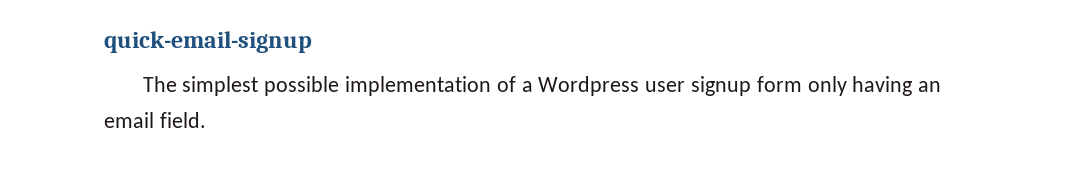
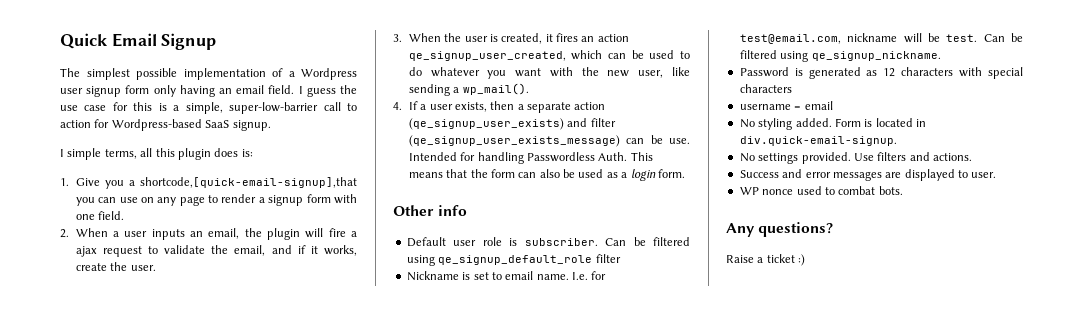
- quick-email-signup
+ Quick Email Signup
+ I guess the use case for this is a simple, super-low-barrier call to action for Wordpress-based SaaS signup.
+ I simple terms, all this plugin does is:
+ 1. Give you a shortcode,[quick-email-signup],that you can use on any page to render a signup form with one field.
+ 2. When a user inputs an email, the plugin will fire a ajax request to validate the email, and if it works, create the user.
+ 3. When the user is created, it fires an action qe_signup_user_created, which can be used to do whatever you want with the new user, like sending a wp_mail().
+ 4. If a user exists, then a separate action (qe_signup_user_exists) and filter (qe_signup_user_exists_message) can be use. Intended for handling Passwordless Auth. This means that the form can also be used as a login form.
+ Other info
+ Default user role is subscriber. Can be filtered using qe_signup_default_role filter
+ Nickname is set to email name. I.e. for test@email.com, nickname will be test. Can be filtered using qe_signup_nickname.
+ Password is generated as 12 characters with special characters
+ username = email
+ No styling added. Form is located in div.quick-email-signup.
+ No settings provided. Use filters and actions.
+ Success and error messages are displayed to user.
+ WP nonce used to combat bots.
+ Any questions?
+ Raise a ticket :)

